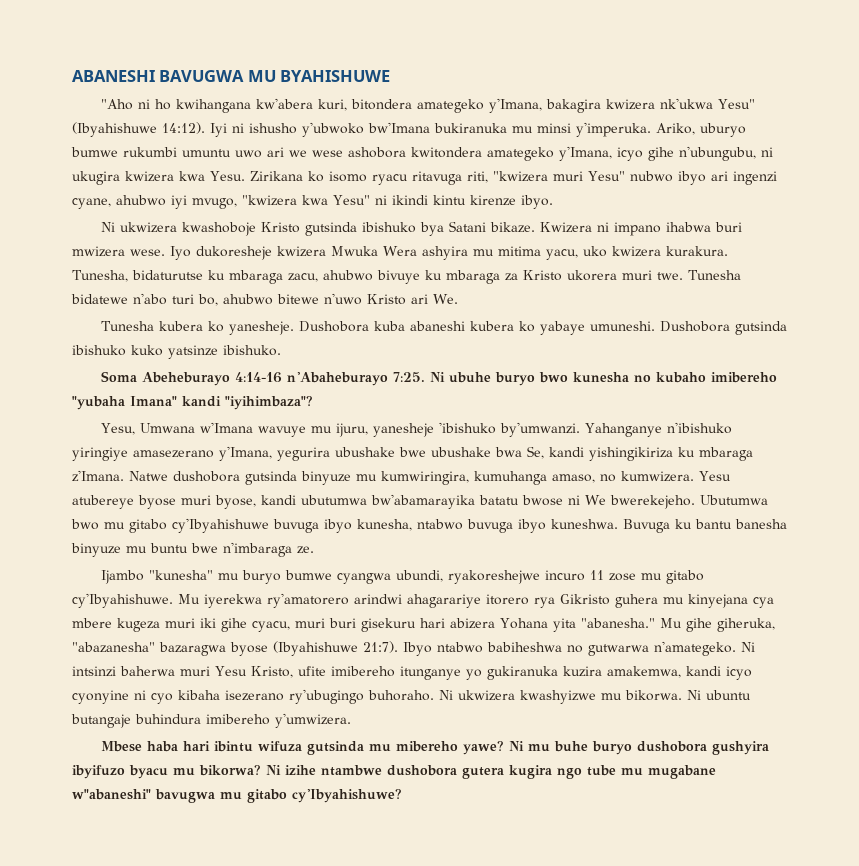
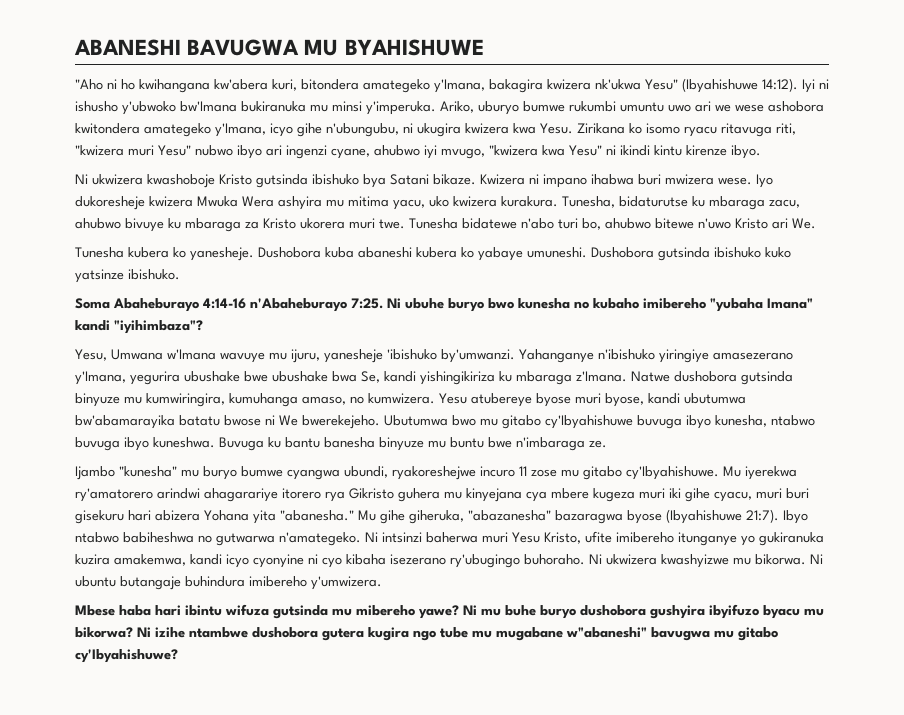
- Soma Abeheburayo 4:14-16 n'Abaheburayo 7:25.
+ Soma Abaheburayo 4:14-16 n'Abaheburayo 7:25.

